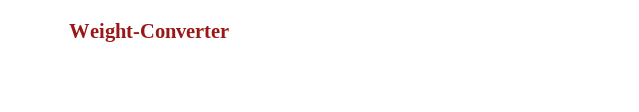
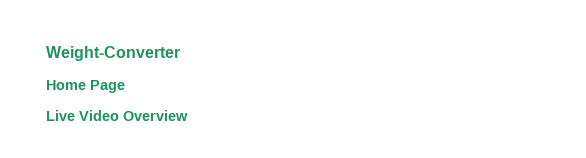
+ Home Page
+ Live Video Overview

